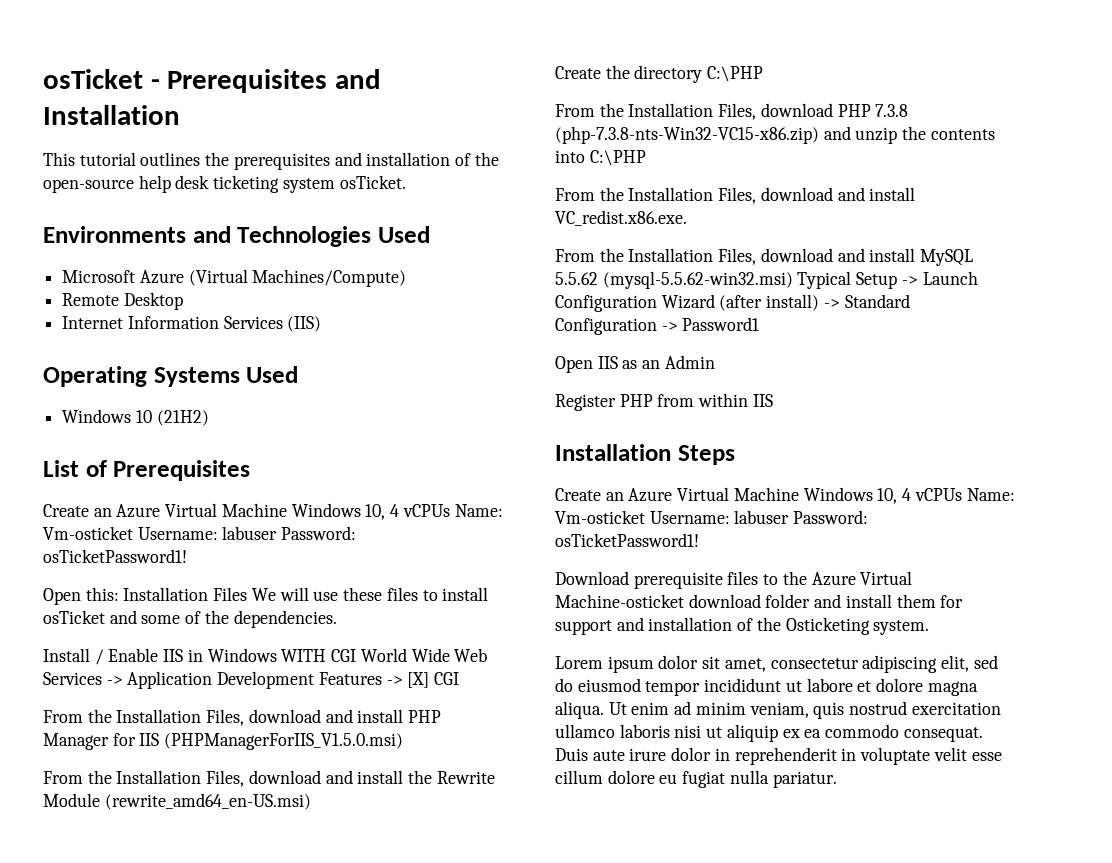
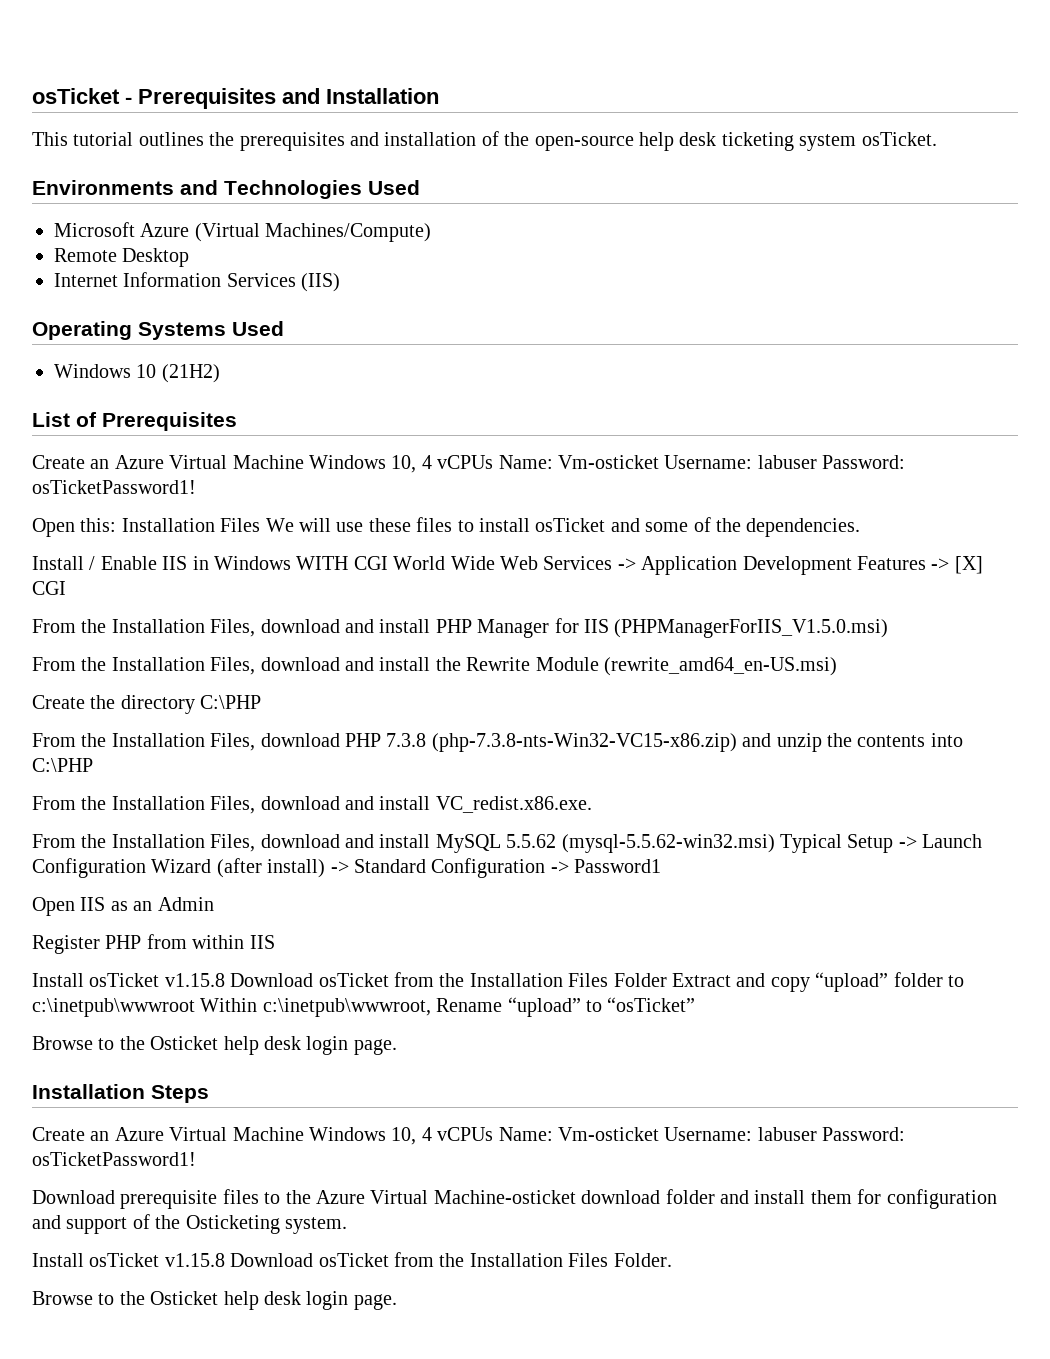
+ Install osTicket v1.15.8 Download osTicket from the Installation Files Folder Extract and copy “upload” folder to c:\inetpub\wwwroot Within c:\inetpub\wwwroot, Rename “upload” to “osTicket”
+ Browse to the Osticket help desk login page.
- Download prerequisite files to the Azure Virtual Machine-osticket download folder and install them for support and installation of the Osticketing system.
+ Download prerequisite files to the Azure Virtual Machine-osticket download folder and install them for configuration and support of the Osticketing system.
- Lorem ipsum dolor sit amet, consectetur adipiscing elit, sed do eiusmod tempor incididunt ut labore et dolore magna aliqua. Ut enim ad minim veniam, quis nostrud exercitation ullamco laboris nisi ut aliquip ex ea commodo consequat. Duis aute irure dolor in reprehenderit in voluptate velit esse cillum dolore eu fugiat nulla pariatur.
+ Install osTicket v1.15.8 Download osTicket from the Installation Files Folder.
+ Browse to the Osticket help desk login page.

